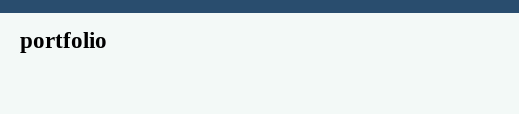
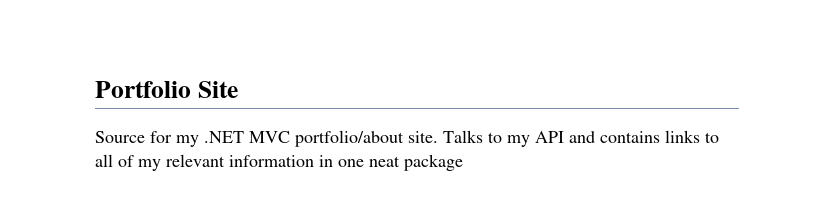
- portfolio
+ Portfolio Site
+ Source for my .NET MVC portfolio/about site. Talks to my API and contains links to all of my relevant information in one neat package

